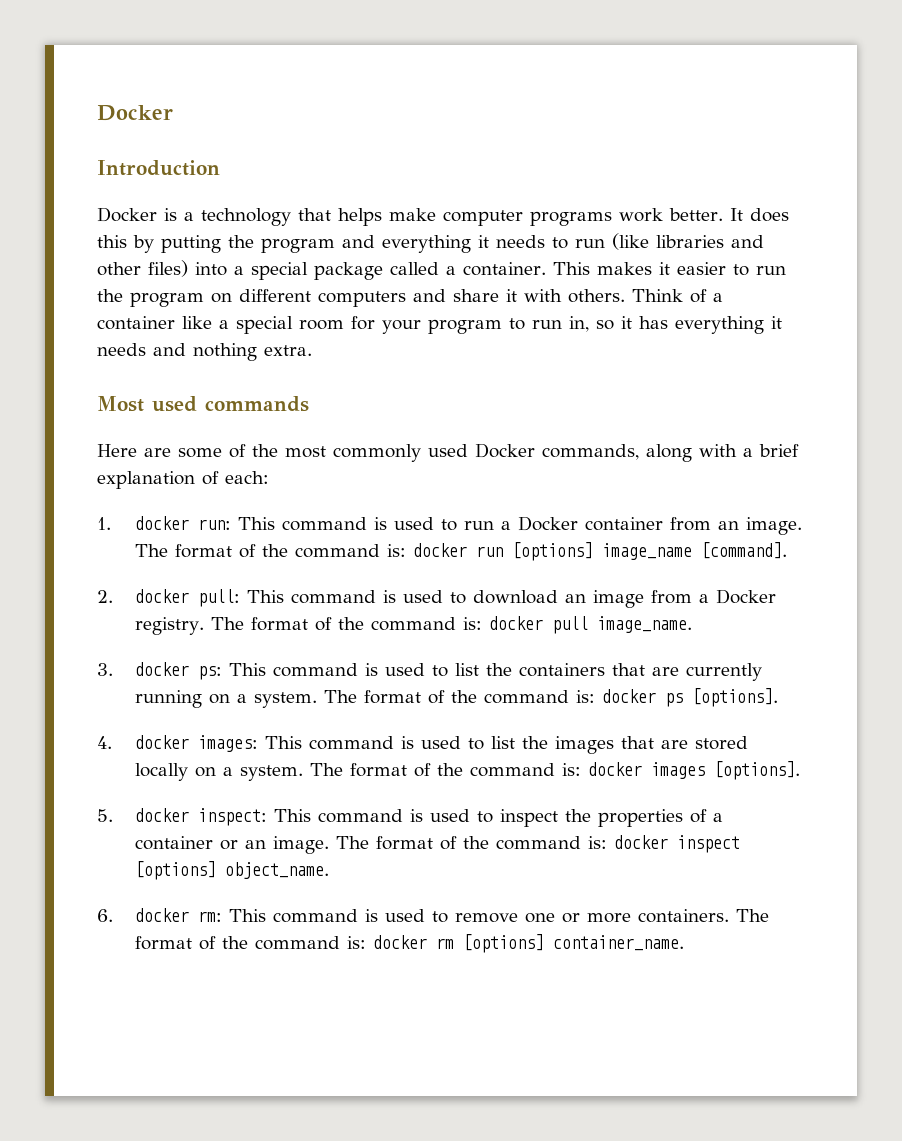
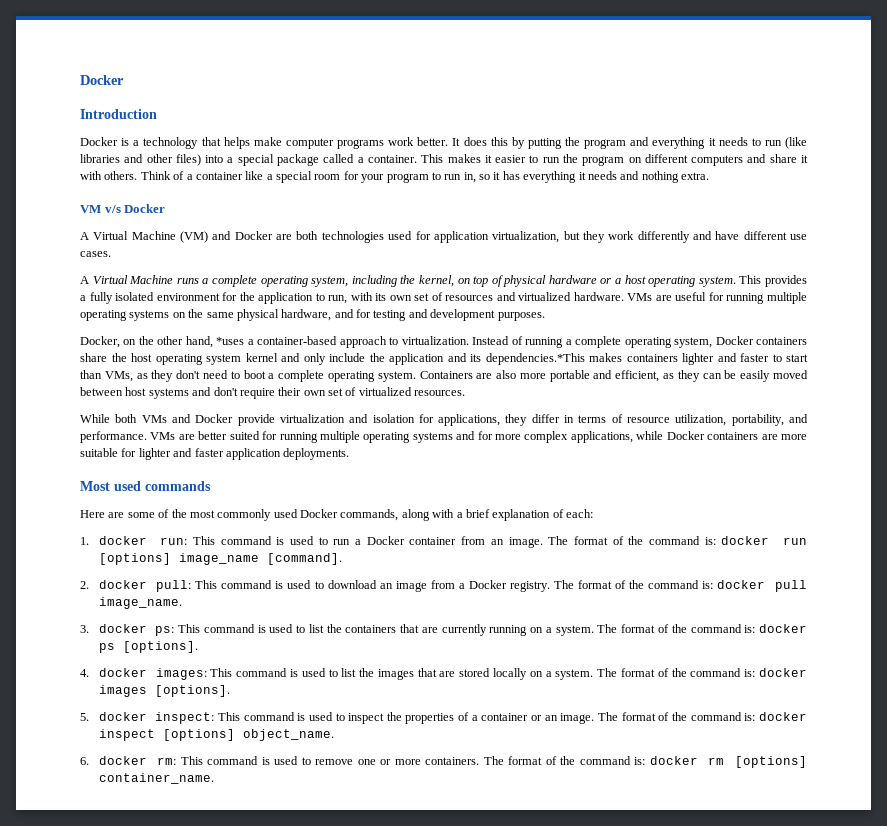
+ VM v/s Docker
+ A Virtual Machine (VM) and Docker are both technologies used for application virtualization, but they work differently and have different use cases.
+ A Virtual Machine runs a complete operating system, including the kernel, on top of physical hardware or a host operating system. This provides a fully isolated environment for the application to run, with its own set of resources and virtualized hardware. VMs are useful for running multiple operating systems on the same physical hardware, and for testing and development purposes.
+ Docker, on the other hand, *uses a container-based approach to virtualization. Instead of running a complete operating system, Docker containers share the host operating system kernel and only include the application and its dependencies.*This makes containers lighter and faster to start than VMs, as they don't need to boot a complete operating system. Containers are also more portable and efficient, as they can be easily moved between host systems and don't require their own set of virtualized resources.
+ While both VMs and Docker provide virtualization and isolation for applications, they differ in terms of resource utilization, portability, and performance. VMs are better suited for running multiple operating systems and for more complex applications, while Docker containers are more suitable for lighter and faster application deployments.

